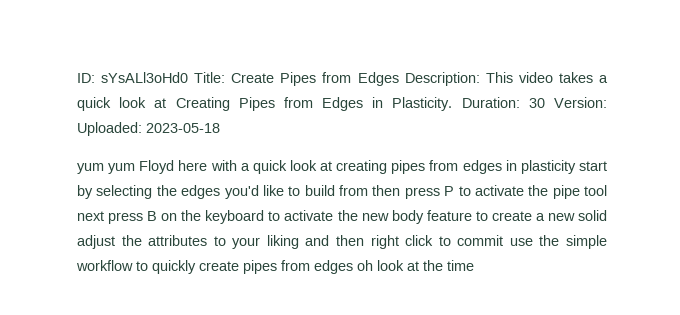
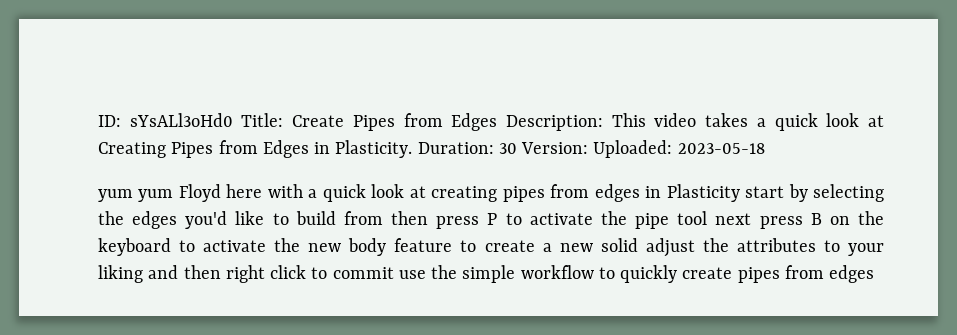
- yum yum Floyd here with a quick look at creating pipes from edges in plasticity start by selecting the edges you'd like to build from then press P to activate the pipe tool next press B on the keyboard to activate the new body feature to create a new solid adjust the attributes to your liking and then right click to commit use the simple workflow to quickly create pipes from edges oh look at the time
+ yum yum Floyd here with a quick look at creating pipes from edges in Plasticity start by selecting the edges you'd like to build from then press P to activate the pipe tool next press B on the keyboard to activate the new body feature to create a new solid adjust the attributes to your liking and then right click to commit use the simple workflow to quickly create pipes from edges

